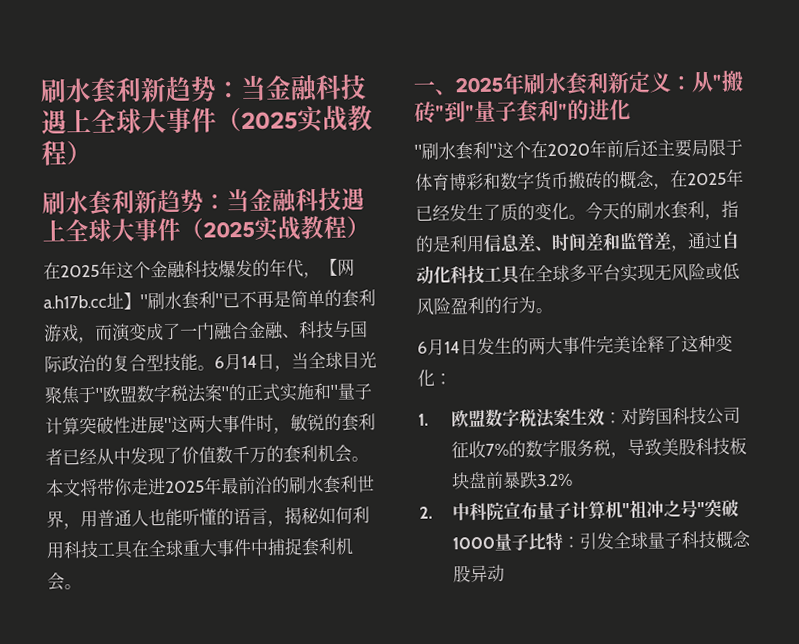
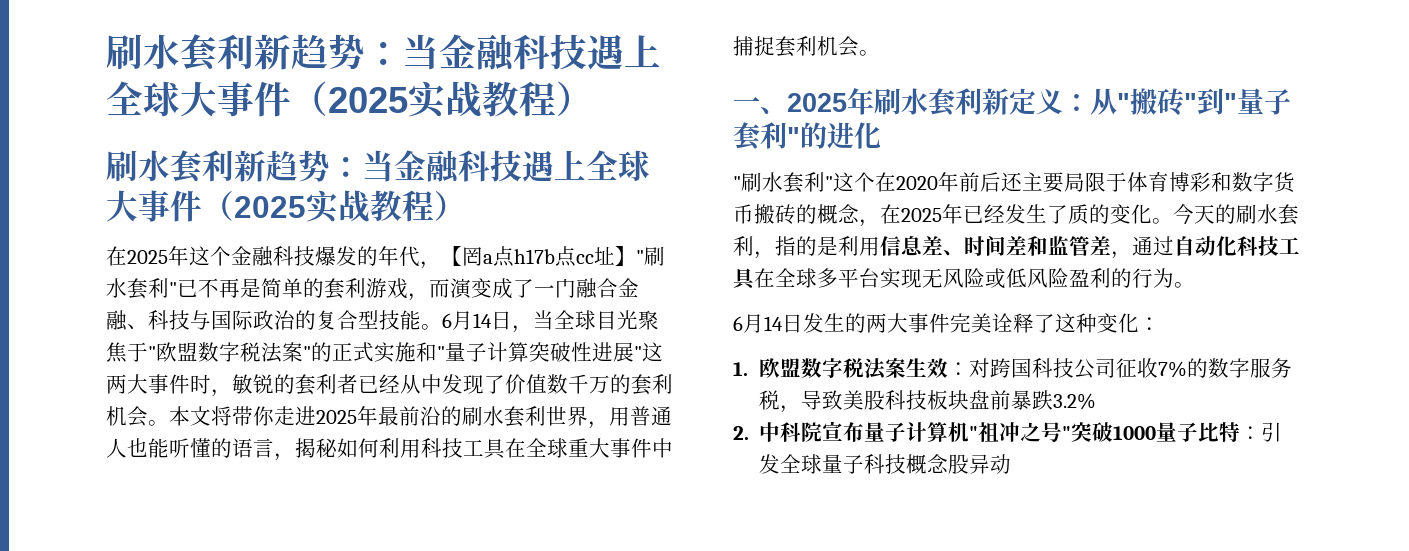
- 在2025年这个金融科技爆发的年代，【网a.h17b.cc址】"刷水套利"已不再是简单的套利游戏，而演变成了一门融合金融、科技与国际政治的复合型技能。
+ 在2025年这个金融科技爆发的年代，【罔a点h17b点cc址】"刷水套利"已不再是简单的套利游戏，而演变成了一门融合金融、科技与国际政治的复合型技能。

